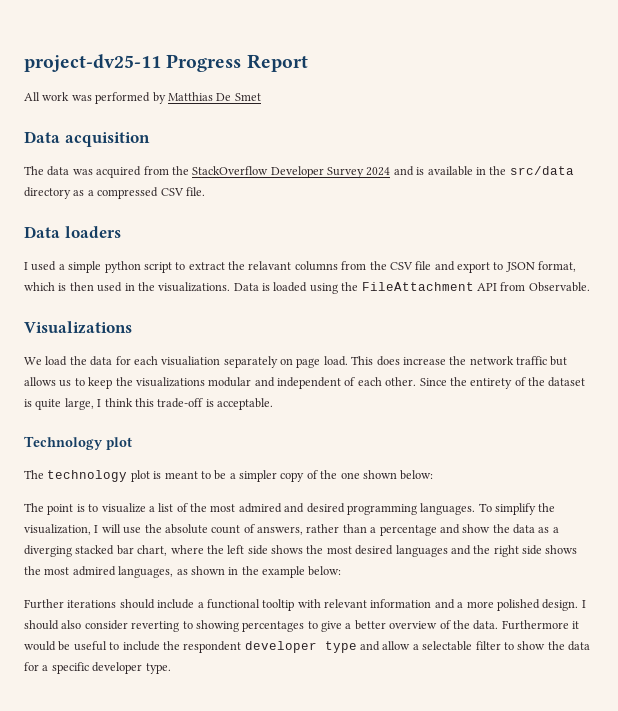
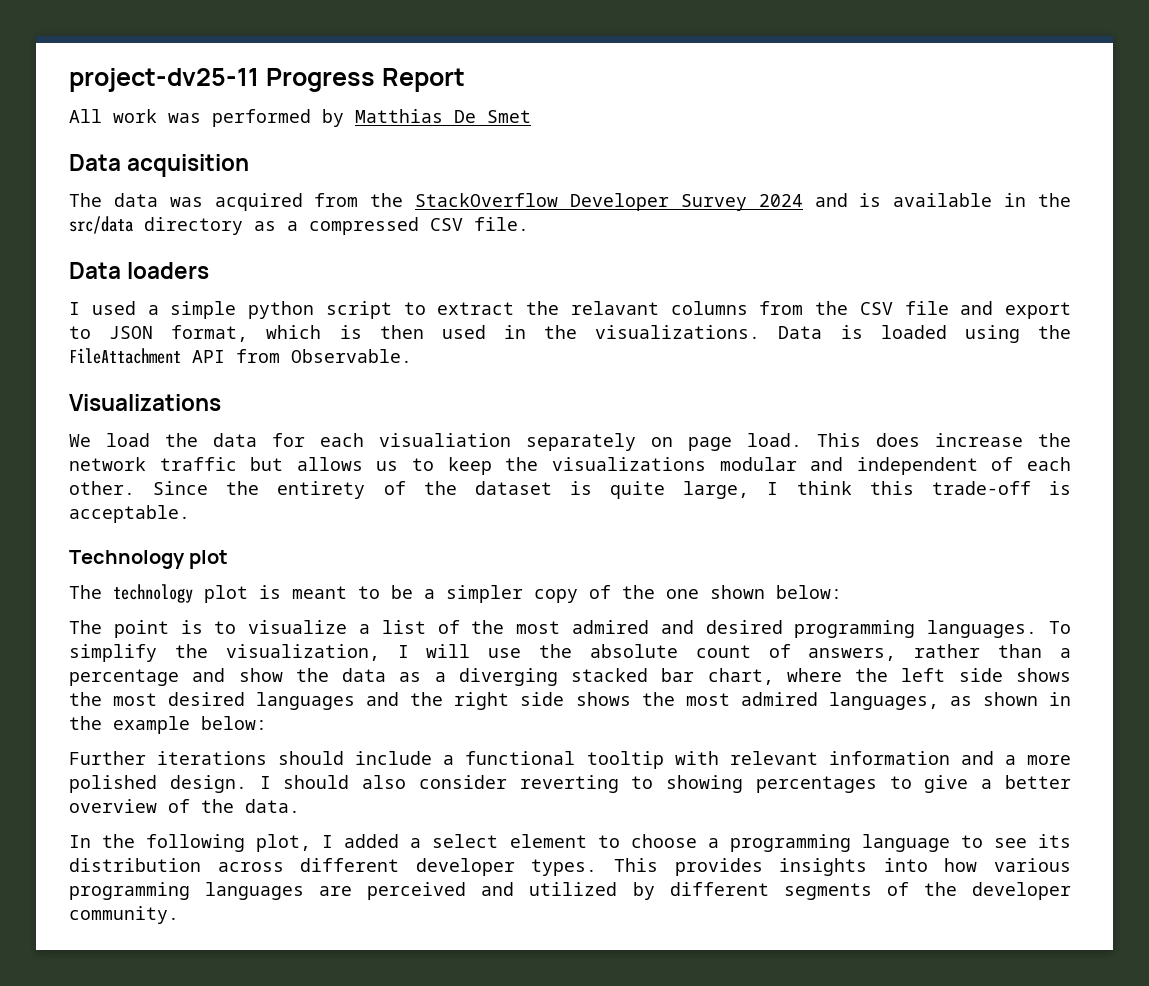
- I should also consider reverting to showing percentages to give a better overview of the data. Furthermore it would be useful to include the respondent developer type and allow a selectable filter to show the data for a specific developer type.
+ I should also consider reverting to showing percentages to give a better overview of the data.
+ In the following plot, I added a select element to choose a programming language to see its distribution across different developer types. This provides insights into how various programming languages are perceived and utilized by different segments of the developer community.

